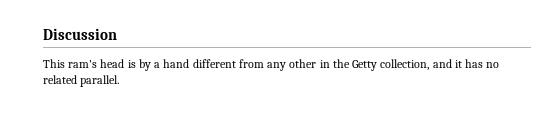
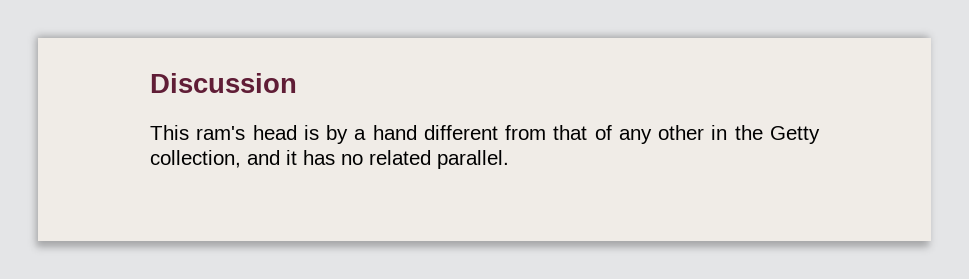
- This ram's head is by a hand different from any other in the Getty collection, and it has no related parallel.
+ This ram's head is by a hand different from that of any other in the Getty collection, and it has no related parallel.

